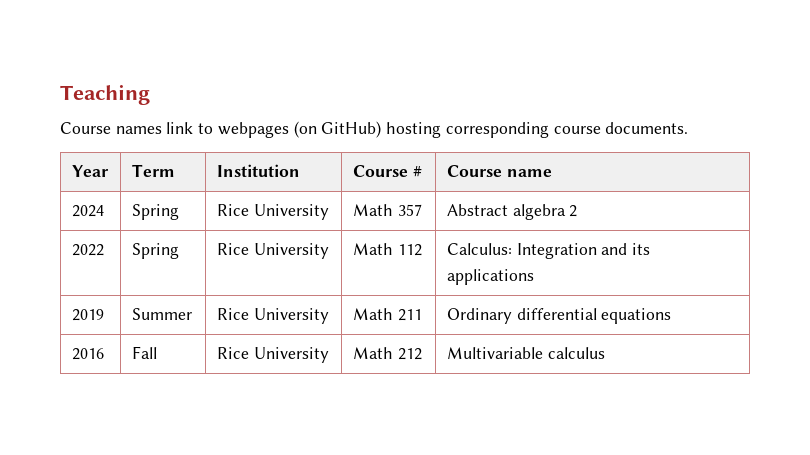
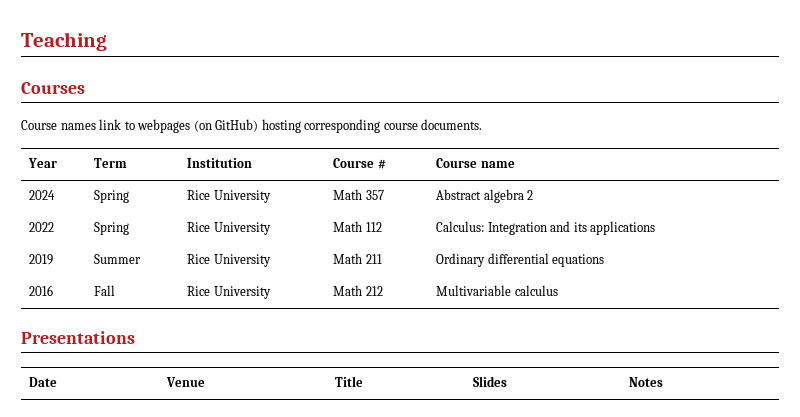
+ Courses
+ Presentations
+ Date | Venue | Title | Slides | Notes

